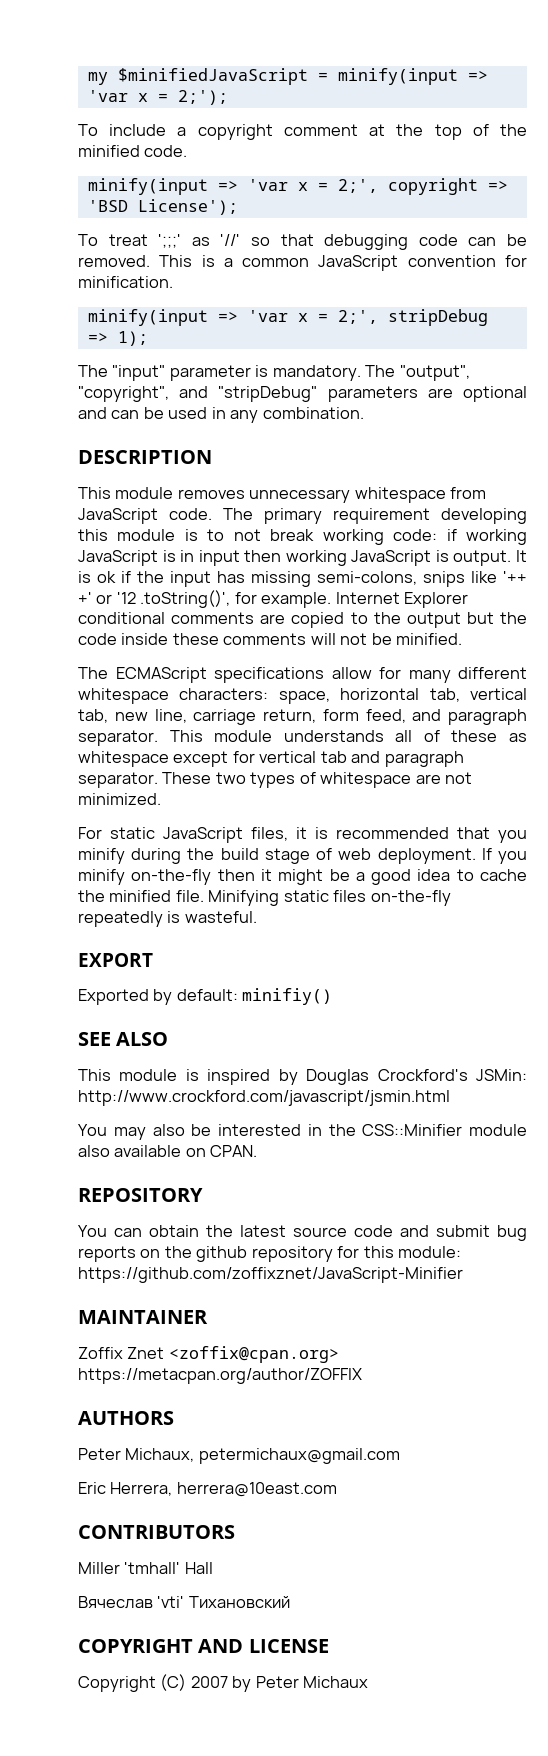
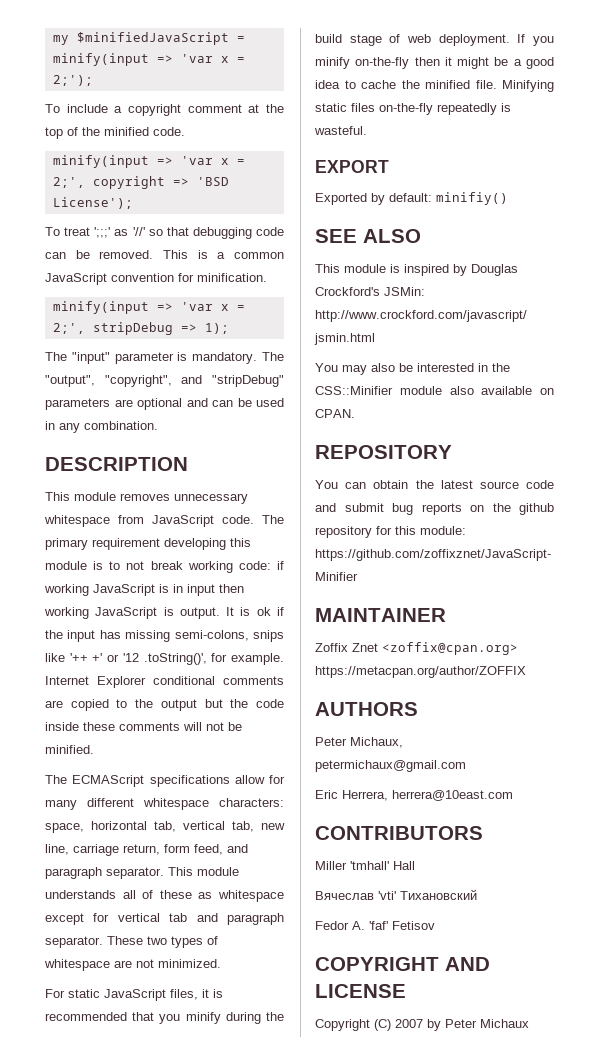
+ Fedor A. 'faf' Fetisov

